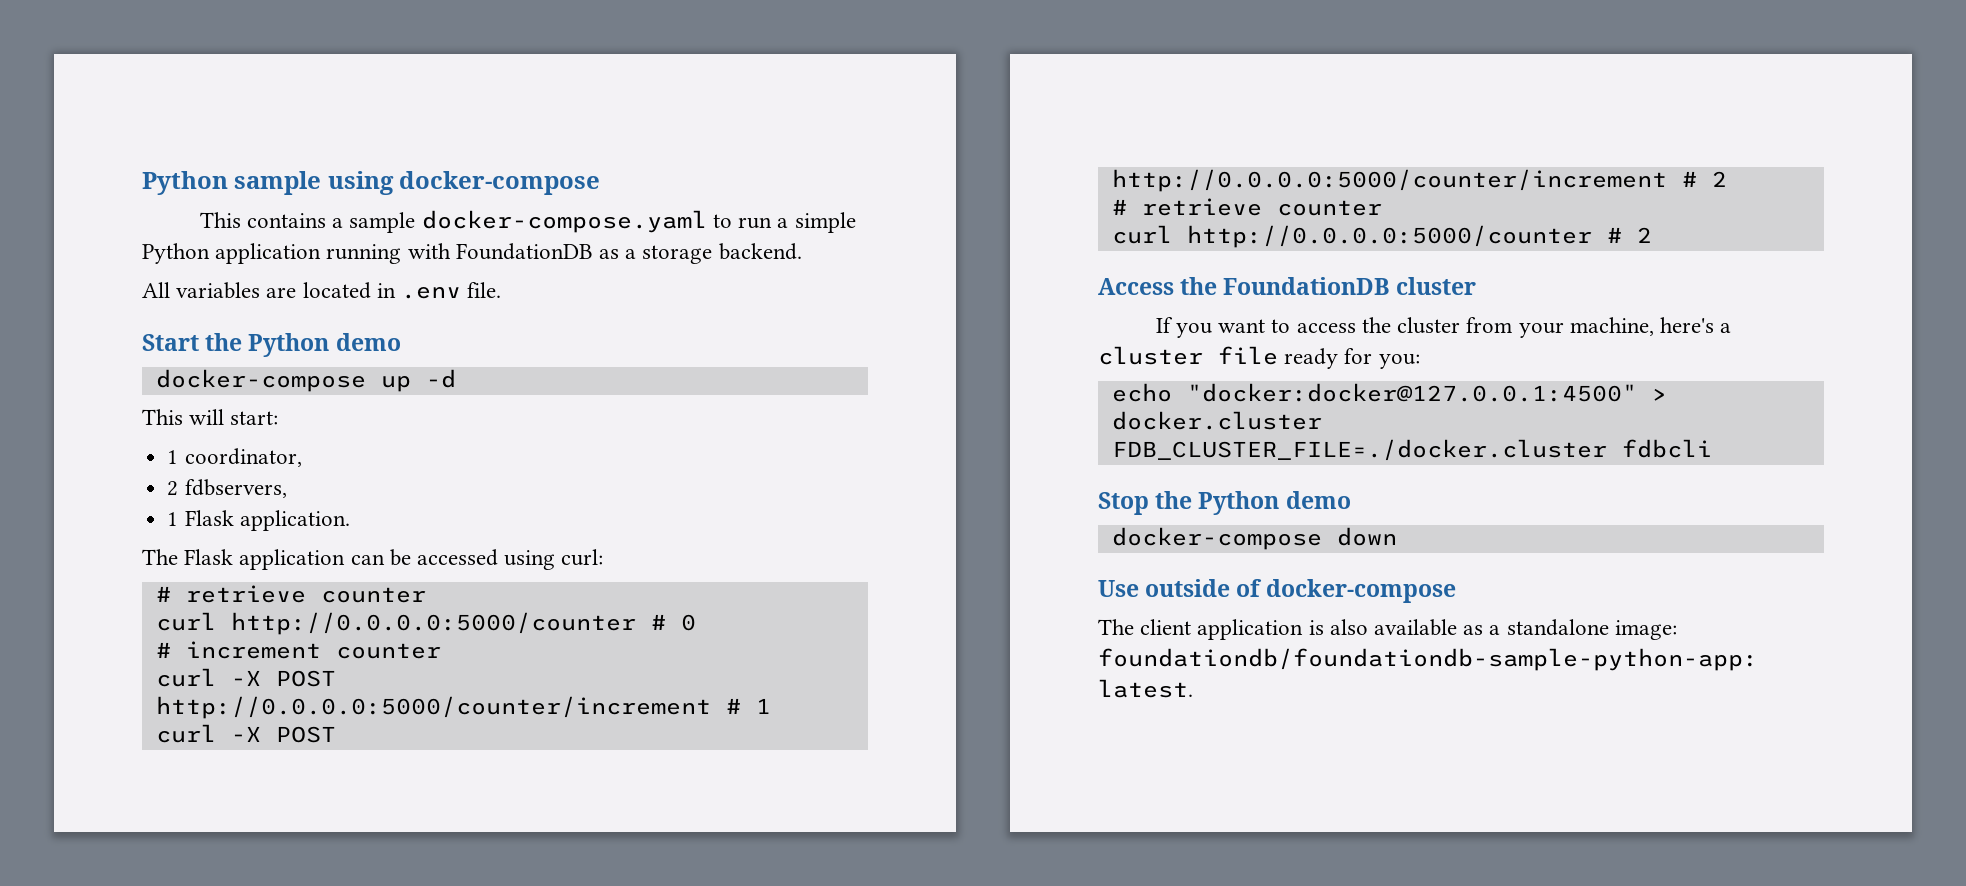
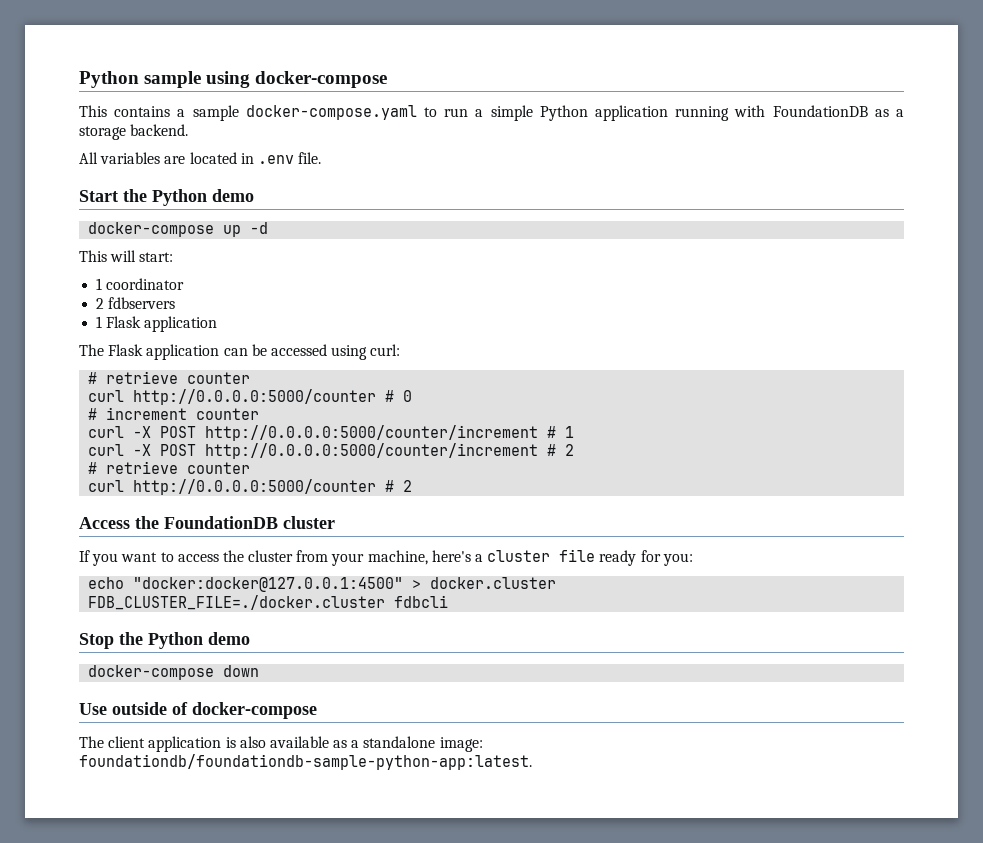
- 1 coordinator,
- 2 fdbservers,
+ 1 coordinator
+ 2 fdbservers
- 1 Flask application.
+ 1 Flask application

